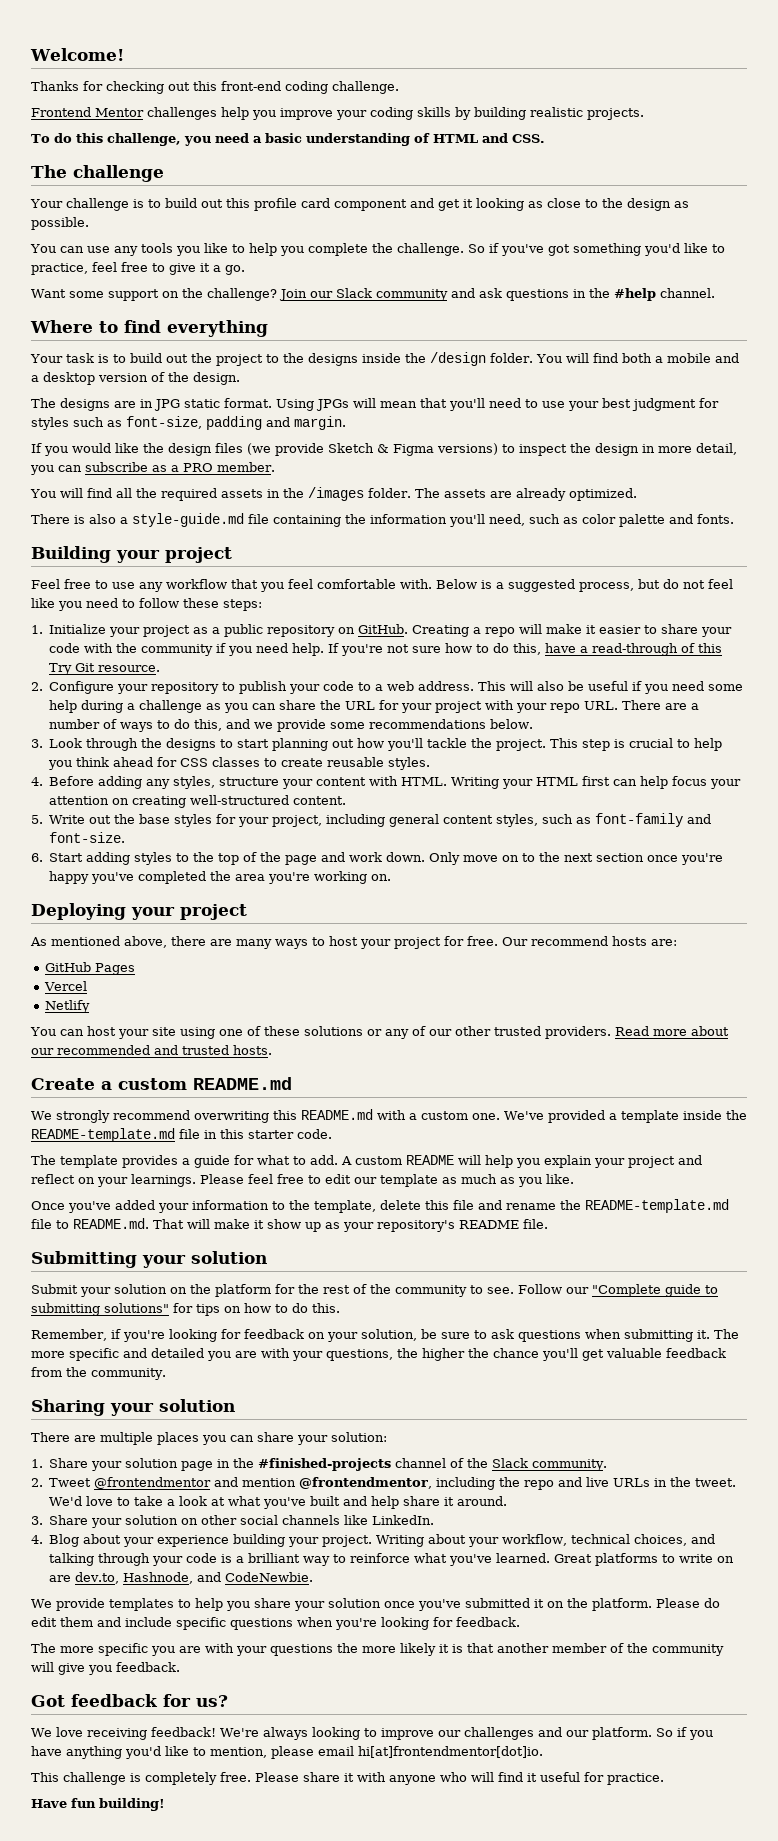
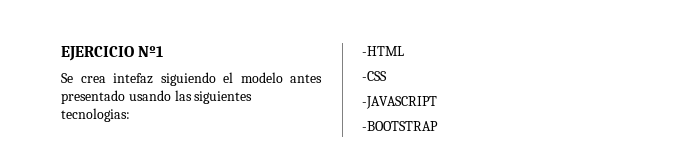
- Welcome!
- Thanks for checking out this front-end coding challenge.
- Frontend Mentor challenges help you improve your coding skills by building realistic projects.
- To do this challenge, you need a basic understanding of HTML and CSS.
- The challenge
- Your challenge is to build out this profile card component and get it looking as close to the design as possible.
- You can use any tools you like to help you complete the challenge. So if you've got something you'd like to practice, feel free to give it a go.
- Want some support on the challenge? Join our Slack community and ask questions in the #help channel.
- Where to find everything
- Your task is to build out the project to the designs inside the /design folder. You will find both a mobile and a desktop version of the design.
- The designs are in JPG static format. Using JPGs will mean that you'll need to use your best judgment for styles such as font-size, padding and margin.
- If you would like the design files (we provide Sketch & Figma versions) to inspect the design in more detail, you can subscribe as a PRO member.
- You will find all the required assets in the /images folder. The assets are already optimized.
- There is also a style-guide.md file containing the information you'll need, such as color palette and fonts.
- Building your project
- Feel free to use any workflow that you feel comfortable with. Below is a suggested process, but do not feel like you need to follow these steps:
- 1. Initialize your project as a public repository on GitHub. Creating a repo will make it easier to share your code with the community if you need help. If you're not sure how to do this, have a read-through of this Try Git resource.
- 2. Configure your repository to publish your code to a web address. This will also be useful if you need some help during a challenge as you can share the URL for your project with your repo URL. There are a number of ways to do this, and we provide some recommendations below.
- 3. Look through the designs to start planning out how you'll tackle the project. This step is crucial to help you think ahead for CSS classes to create reusable styles.
- 4. Before adding any styles, structure your content with HTML. Writing your HTML first can help focus your attention on creating well-structured content.
- 5. Write out the base styles for your project, including general content styles, such as font-family and font-size.
- 6. Start adding styles to the top of the page and work down. Only move on to the next section once you're happy you've completed the area you're working on.
- Deploying your project
- As mentioned above, there are many ways to host your project for free. Our recommend hosts are:
- GitHub Pages
- Vercel
- Netlify
- You can host your site using one of these solutions or any of our other trusted providers. Read more about our recommended and trusted hosts.
- Create a custom README.md
- We strongly recommend overwriting this README.md with a custom one. We've provided a template inside the README-template.md file in this starter code.
- The template provides a guide for what to add. A custom README will help you explain your project and reflect on your learnings. Please feel free to edit our template as much as you like.
- Once you've added your information to the template, delete this file and rename the README-template.md file to README.md. That will make it show up as your repository's README file.
- Submitting your solution
- Submit your solution on the platform for the rest of the community to see. Follow our "Complete guide to submitting solutions" for tips on how to do this.
- Remember, if you're looking for feedback on your solution, be sure to ask questions when submitting it. The more specific and detailed you are with your questions, the higher the chance you'll get valuable feedback from the community.
- Sharing your solution
- There are multiple places you can share your solution:
- 1. Share your solution page in the #finished-projects channel of the Slack community.
- 2. Tweet @frontendmentor and mention @frontendmentor, including the repo and live URLs in the tweet. We'd love to take a look at what you've built and help share it around.
- 3. Share your solution on other social channels like LinkedIn.
- 4. Blog about your experience building your project. Writing about your workflow, technical choices, and talking through your code is a brilliant way to reinforce what you've learned. Great platforms to write on are dev.to, Hashnode, and CodeNewbie.
- We provide templates to help you share your solution once you've submitted it on the platform. Please do edit them and include specific questions when you're looking for feedback.
- The more specific you are with your questions the more likely it is that another member of the community will give you feedback.
- Got feedback for us?
- We love receiving feedback! We're always looking to improve our challenges and our platform. So if you have anything you'd like to mention, please email hi[at]frontendmentor[dot]io.
- This challenge is completely free. Please share it with anyone who will find it useful for practice.
- Have fun building!
+ EJERCICIO Nº1
+ Se crea intefaz siguiendo el modelo antes presentado usando las siguientes tecnologias:
+ -HTML
+ -CSS
+ -JAVASCRIPT
+ -BOOTSTRAP

